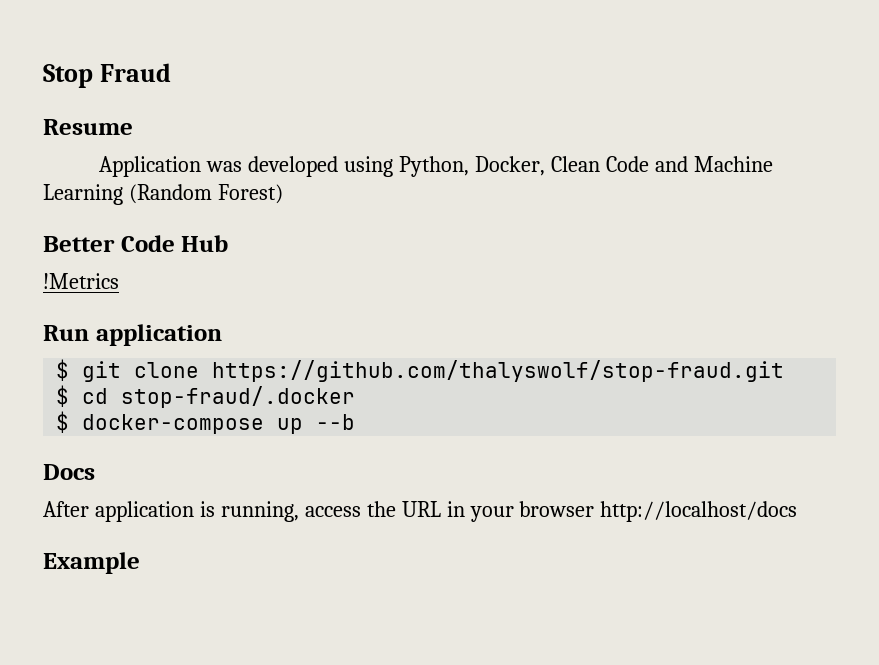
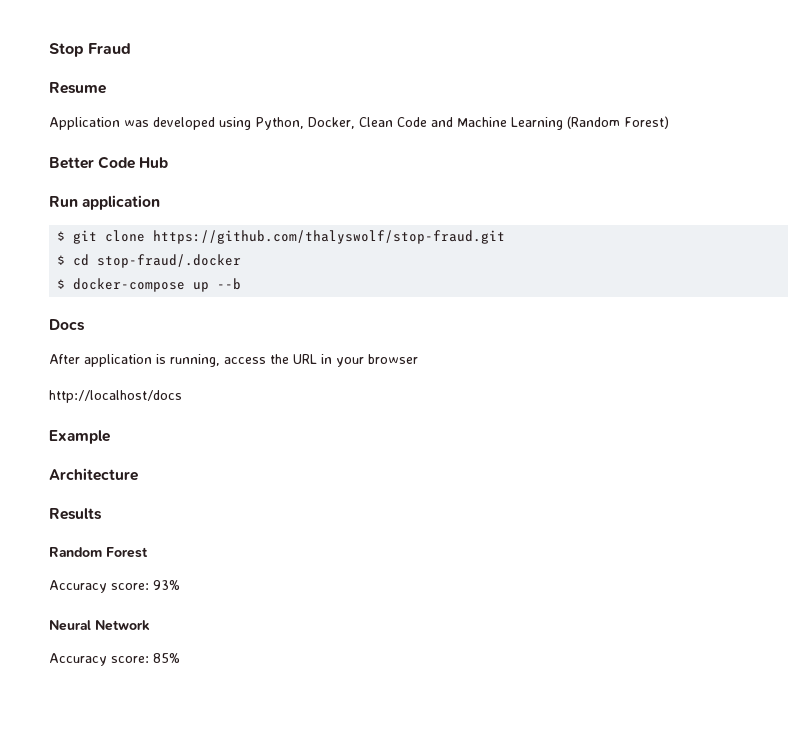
- !Metrics
- After application is running, access the URL in your browser http://localhost/docs
+ After application is running, access the URL in your browser
+ http://localhost/docs
+ Architecture
+ Results
+ Random Forest
+ Accuracy score: 93%
+ Neural Network
+ Accuracy score: 85%

